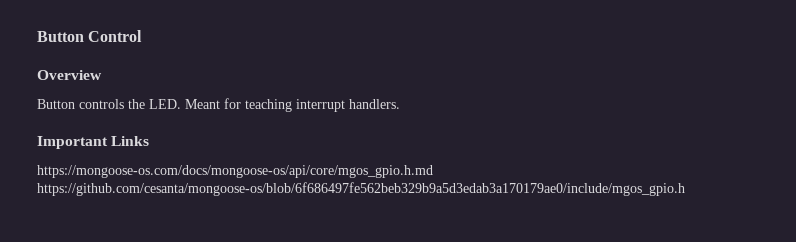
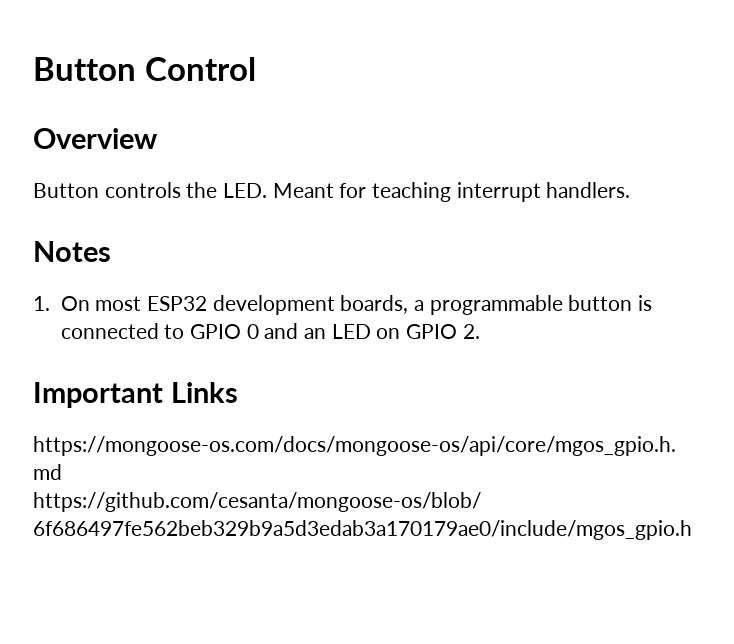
+ Notes
+ 1. On most ESP32 development boards, a programmable button is connected to GPIO 0 and an LED on GPIO 2.

